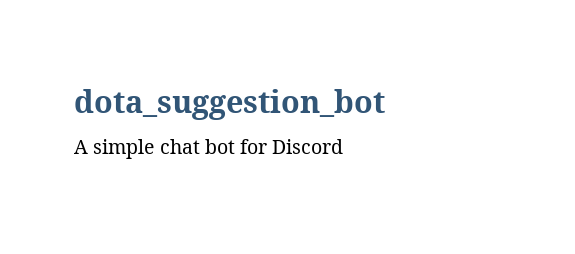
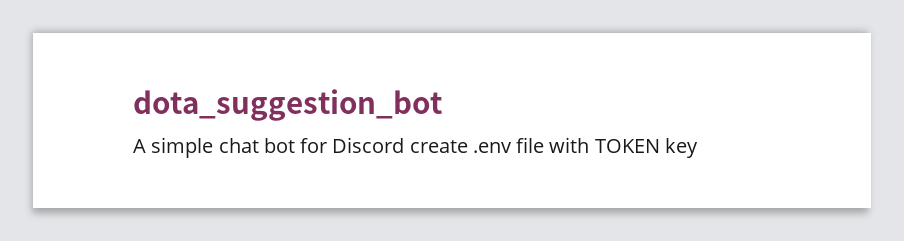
- A simple chat bot for Discord
+ A simple chat bot for Discord create .env file with TOKEN key

